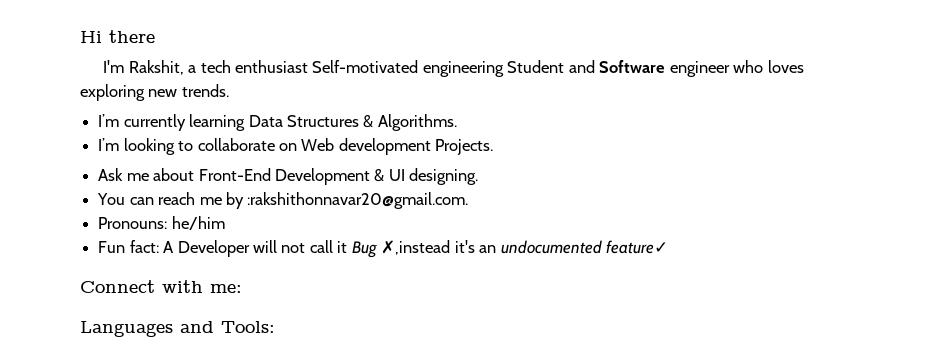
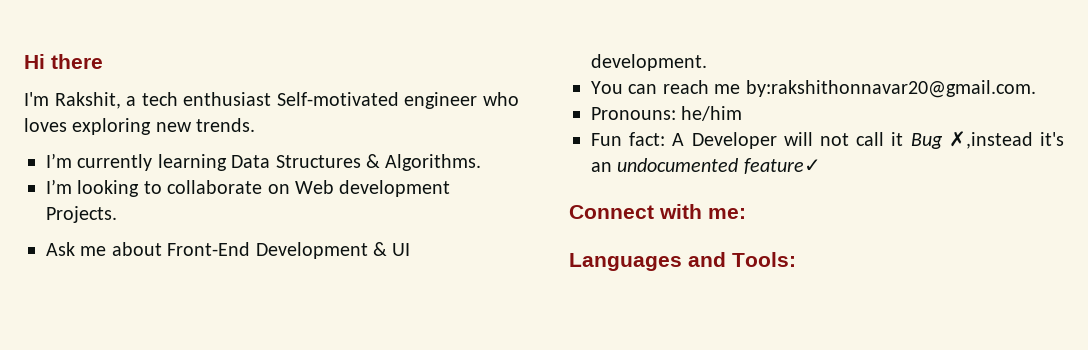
- I'm Rakshit, a tech enthusiast Self-motivated engineering Student and Software engineer who loves exploring new trends.
+ I'm Rakshit, a tech enthusiast Self-motivated engineer who loves exploring new trends.
- Ask me about Front-End Development & UI designing.
+ Ask me about Front-End Development & UI development.
- You can reach me by :rakshithonnavar20@gmail.com.
+ You can reach me by:rakshithonnavar20@gmail.com.

